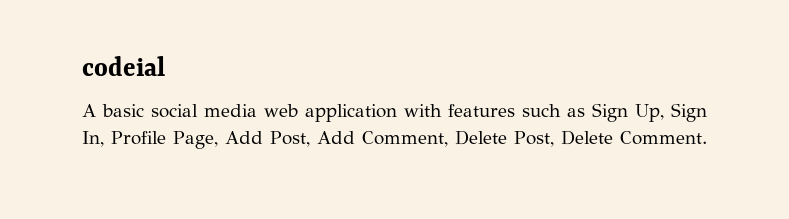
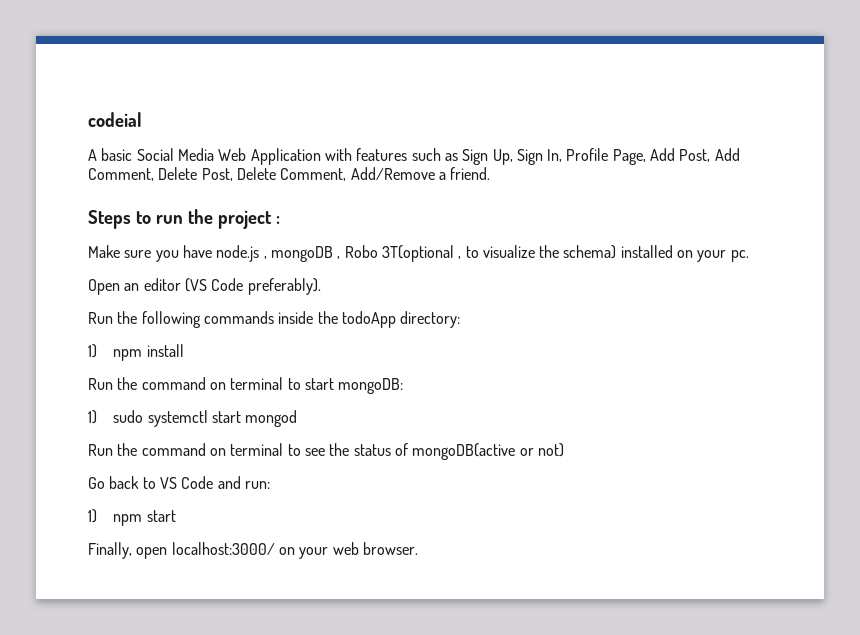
- A basic social media web application with features such as Sign Up, Sign In, Profile Page, Add Post, Add Comment, Delete Post, Delete Comment.
+ A basic Social Media Web Application with features such as Sign Up, Sign In, Profile Page, Add Post, Add Comment, Delete Post, Delete Comment, Add/Remove a friend.
+ Steps to run the project :
+ Make sure you have node.js , mongoDB , Robo 3T(optional , to visualize the schema) installed on your pc.
+ Open an editor (VS Code preferably).
+ Run the following commands inside the todoApp directory:
+ 1) npm install
+ Run the command on terminal to start mongoDB:
+ 1) sudo systemctl start mongod
+ Run the command on terminal to see the status of mongoDB(active or not)
+ Go back to VS Code and run:
+ 1) npm start
+ Finally, open localhost:3000/ on your web browser.

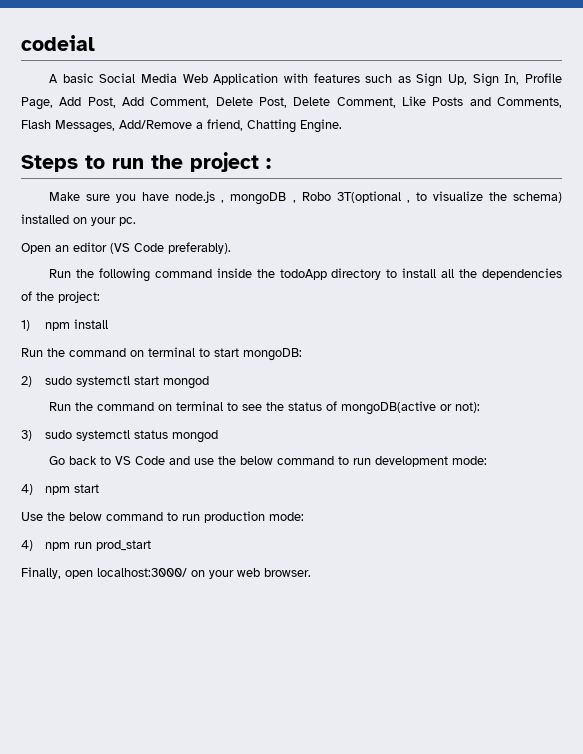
- A basic Social Media Web Application with features such as Sign Up, Sign In, Profile Page, Add Post, Add Comment, Delete Post, Delete Comment, Add/Remove a friend.
+ A basic Social Media Web Application with features such as Sign Up, Sign In, Profile Page, Add Post, Add Comment, Delete Post, Delete Comment, Like Posts and Comments, Flash Messages, Add/Remove a friend, Chatting Engine.
- Run the following commands inside the todoApp directory:
+ Run the following command inside the todoApp directory to install all the dependencies of the project:
- 1) sudo systemctl start mongod
+ 2) sudo systemctl start mongod
- Run the command on terminal to see the status of mongoDB(active or not)
+ Run the command on terminal to see the status of mongoDB(active or not):
+ 3) sudo systemctl status mongod
- Go back to VS Code and run:
- 1) npm start
+ Go back to VS Code and use the below command to run development mode:
+ 4) npm start
+ Use the below command to run production mode:
+ 4) npm run prod_start

